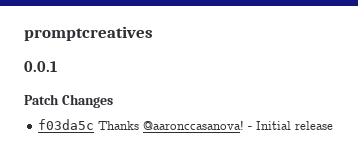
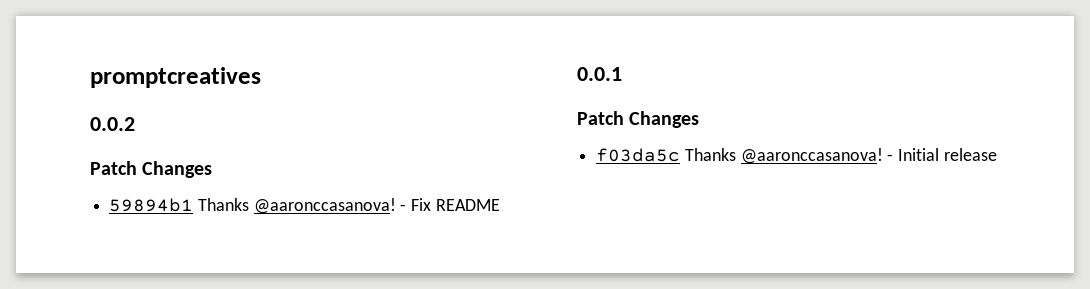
+ 0.0.2
+ Patch Changes
+ 59894b1 Thanks @aaronccasanova! - Fix README

